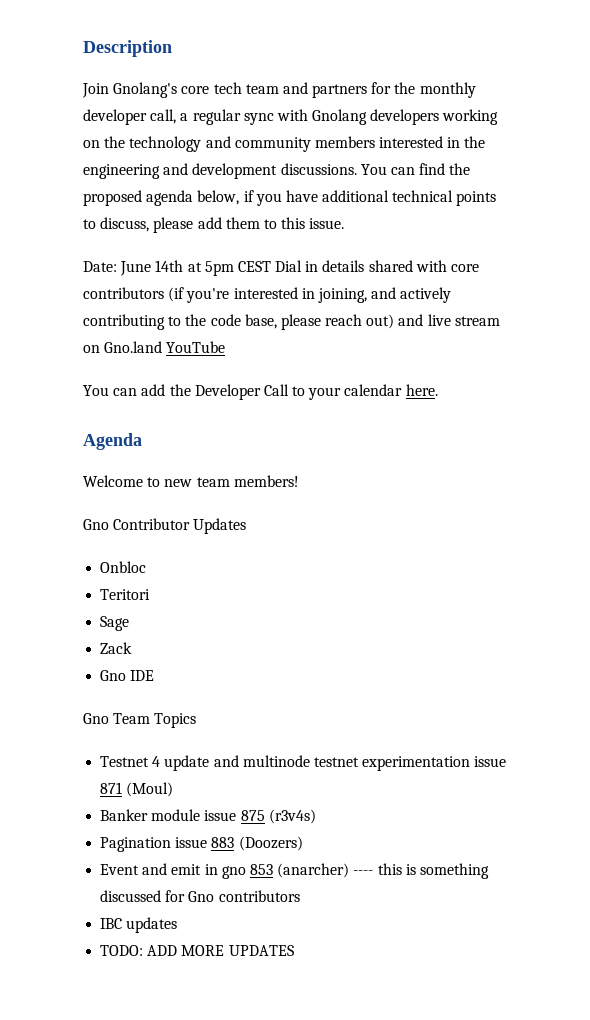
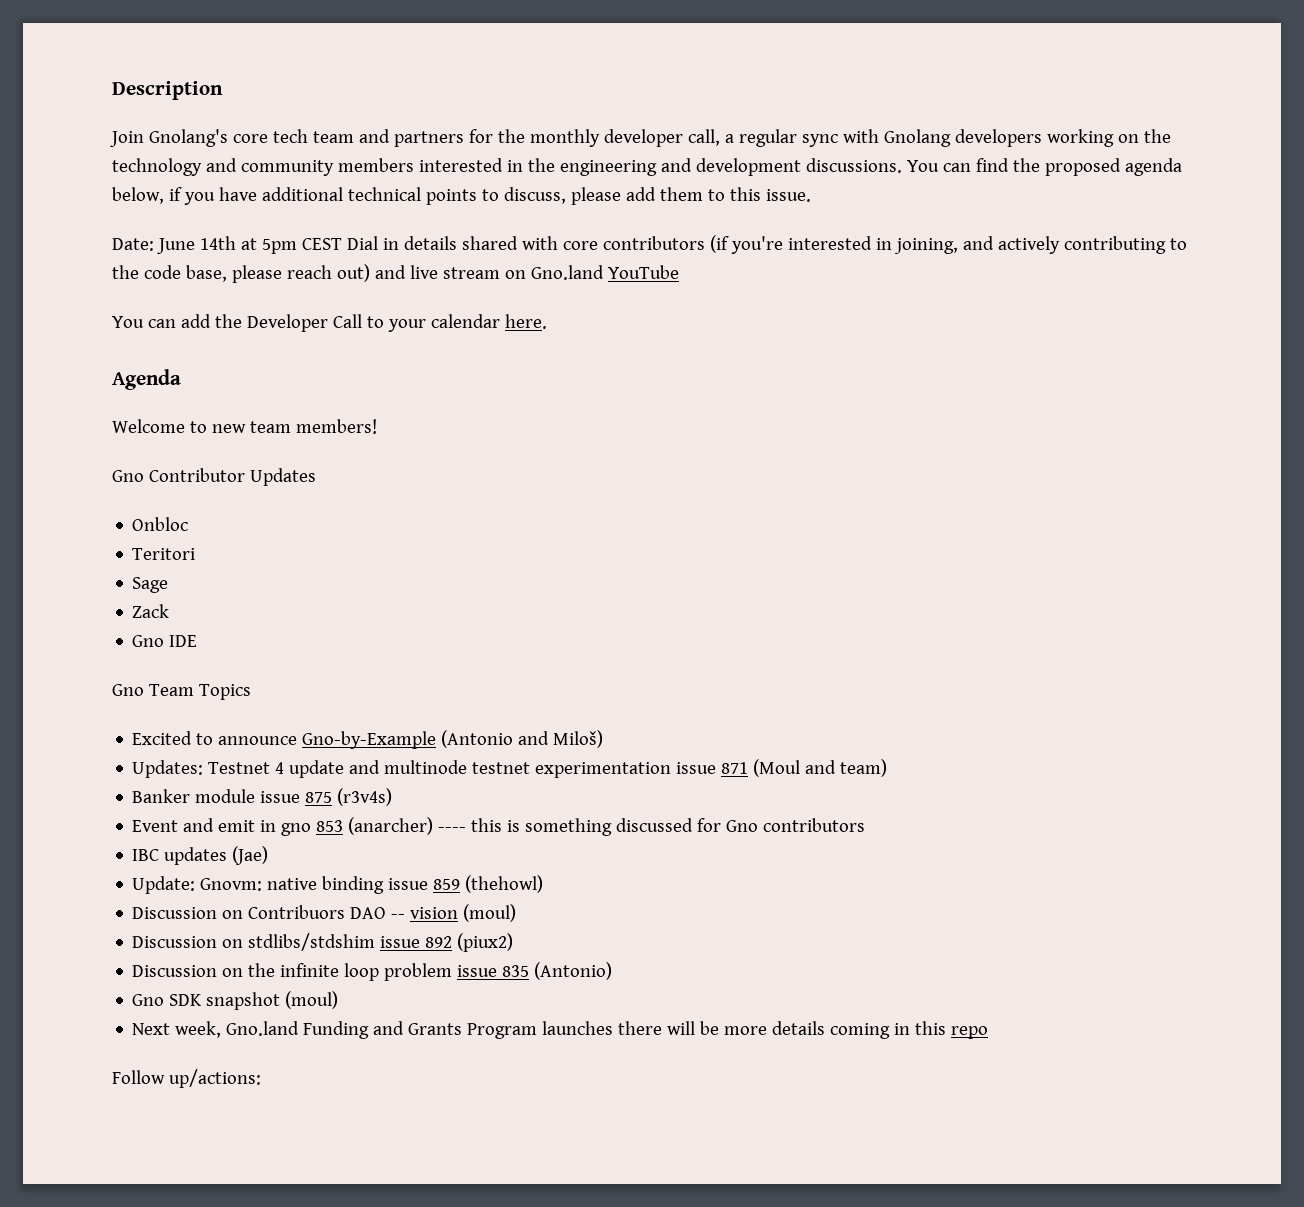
- Testnet 4 update and multinode testnet experimentation issue 871 (Moul)
+ Excited to announce Gno-by-Example (Antonio and Miloš)
+ Updates: Testnet 4 update and multinode testnet experimentation issue 871 (Moul and team)
- Pagination issue 883 (Doozers)
- IBC updates
- TODO: ADD MORE UPDATES
+ IBC updates (Jae)
+ Update: Gnovm: native binding issue 859 (thehowl)
+ Discussion on Contribuors DAO -- vision (moul)
+ Discussion on stdlibs/stdshim issue 892 (piux2)
+ Discussion on the infinite loop problem issue 835 (Antonio)
+ Gno SDK snapshot (moul)
+ Next week, Gno.land Funding and Grants Program launches there will be more details coming in this repo
+ Follow up/actions:

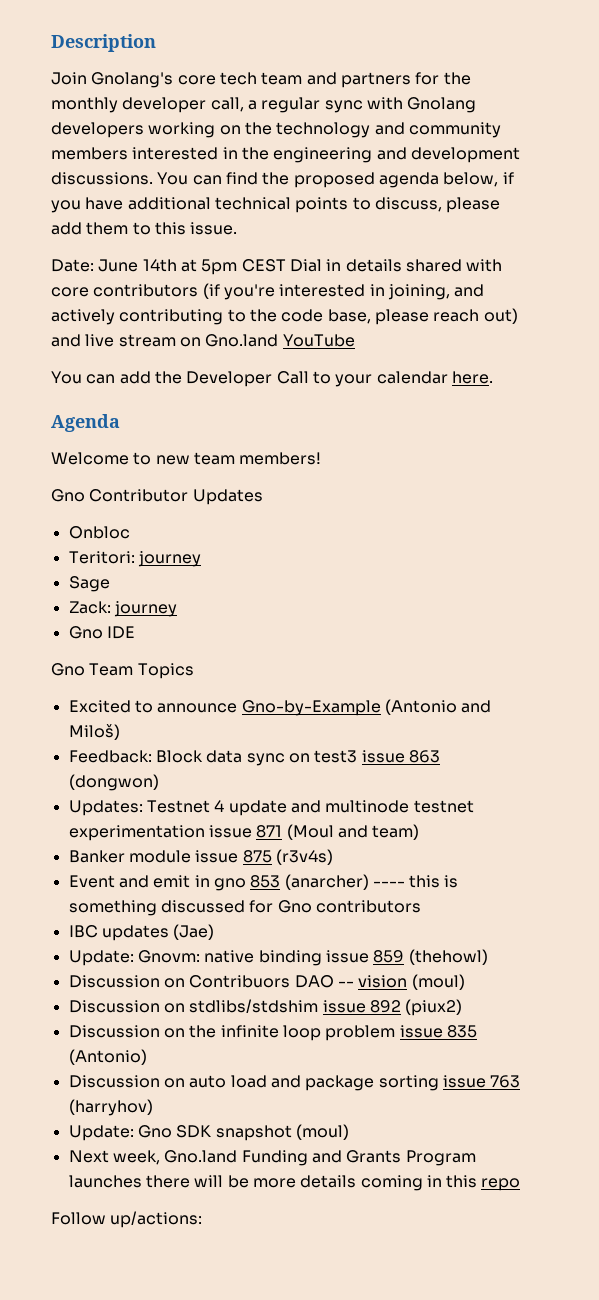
- Teritori
+ Teritori: journey
- Zack
+ Zack: journey
+ Feedback: Block data sync on test3 issue 863 (dongwon)
- Gno SDK snapshot (moul)
+ Discussion on auto load and package sorting issue 763 (harryhov)
+ Update: Gno SDK snapshot (moul)

